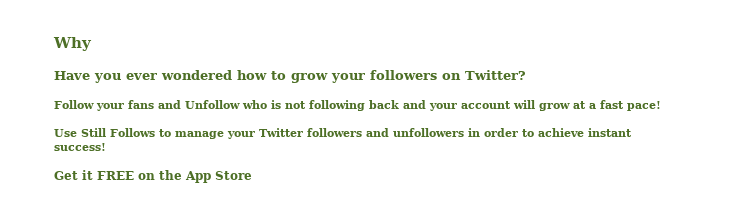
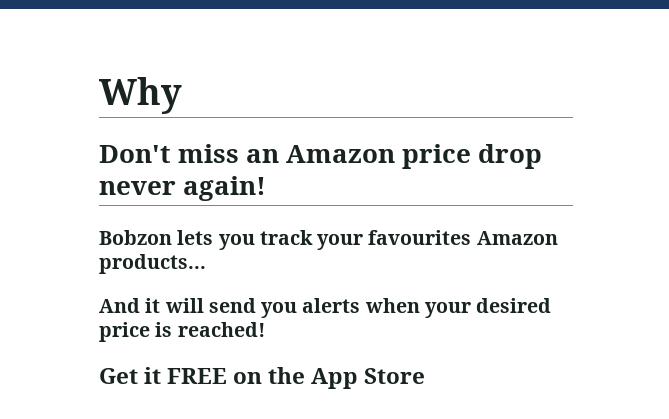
- Have you ever wondered how to grow your followers on Twitter?
- Follow your fans and Unfollow who is not following back and your account will grow at a fast pace!
- Use Still Follows to manage your Twitter followers and unfollowers in order to achieve instant success!
+ Don't miss an Amazon price drop never again!
+ Bobzon lets you track your favourites Amazon products...
+ And it will send you alerts when your desired price is reached!

